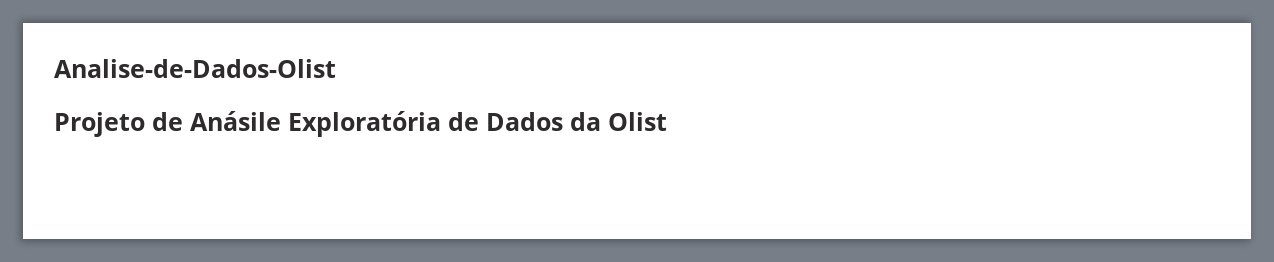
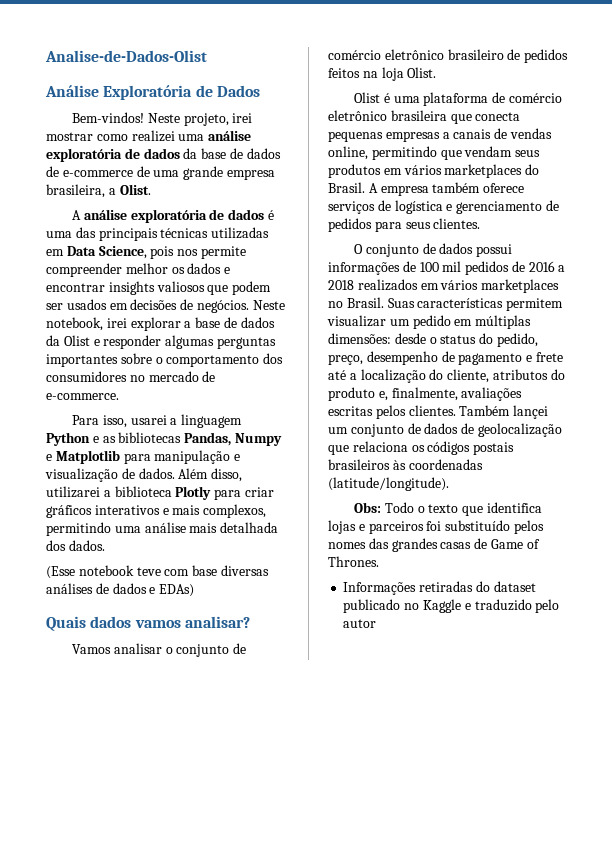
- Projeto de Anásile Exploratória de Dados da Olist
+ Análise Exploratória de Dados
+ Bem-vindos! Neste projeto, irei mostrar como realizei uma análise exploratória de dados da base de dados de e-commerce de uma grande empresa brasileira, a Olist.
+ A análise exploratória de dados é uma das principais técnicas utilizadas em Data Science, pois nos permite compreender melhor os dados e encontrar insights valiosos que podem ser usados em decisões de negócios. Neste notebook, irei explorar a base de dados da Olist e responder algumas perguntas importantes sobre o comportamento dos consumidores no mercado de e-commerce.
+ Para isso, usarei a linguagem Python e as bibliotecas Pandas, Numpy e Matplotlib para manipulação e visualização de dados. Além disso, utilizarei a biblioteca Plotly para criar gráficos interativos e mais complexos, permitindo uma análise mais detalhada dos dados.
+ (Esse notebook teve com base diversas análises de dados e EDAs)
+ Quais dados vamos analisar?
+ Vamos analisar o conjunto de comércio eletrônico brasileiro de pedidos feitos na loja Olist.
+ Olist é uma plataforma de comércio eletrônico brasileira que conecta pequenas empresas a canais de vendas online, permitindo que vendam seus produtos em vários marketplaces do Brasil. A empresa também oferece serviços de logística e gerenciamento de pedidos para seus clientes.
+ O conjunto de dados possui informações de 100 mil pedidos de 2016 a 2018 realizados em vários marketplaces no Brasil. Suas características permitem visualizar um pedido em múltiplas dimensões: desde o status do pedido, preço, desempenho de pagamento e frete até a localização do cliente, atributos do produto e, finalmente, avaliações escritas pelos clientes. Também lançei um conjunto de dados de geolocalização que relaciona os códigos postais brasileiros às coordenadas (latitude/longitude).
+ Obs: Todo o texto que identifica lojas e parceiros foi substituído pelos nomes das grandes casas de Game of Thrones.
+ Informações retiradas do dataset publicado no Kaggle e traduzido pelo autor

